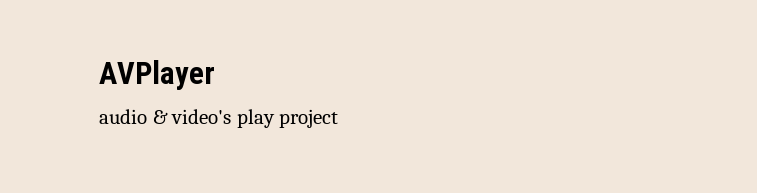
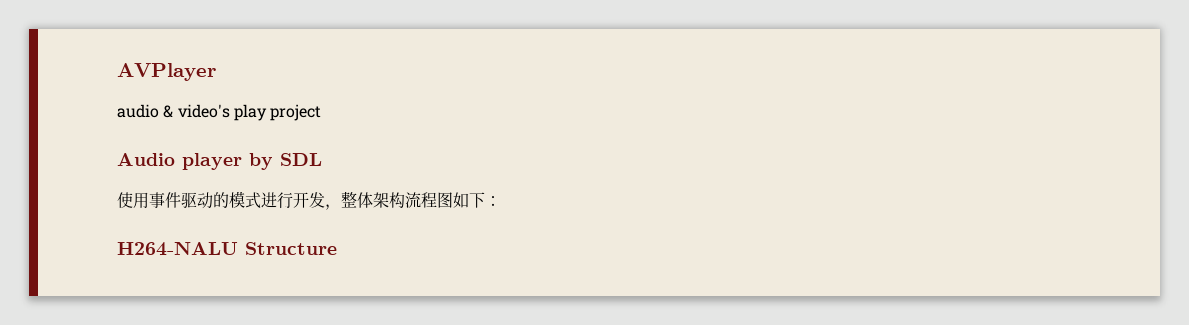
+ Audio player by SDL
+ 使用事件驱动的模式进行开发，整体架构流程图如下：
+ H264-NALU Structure

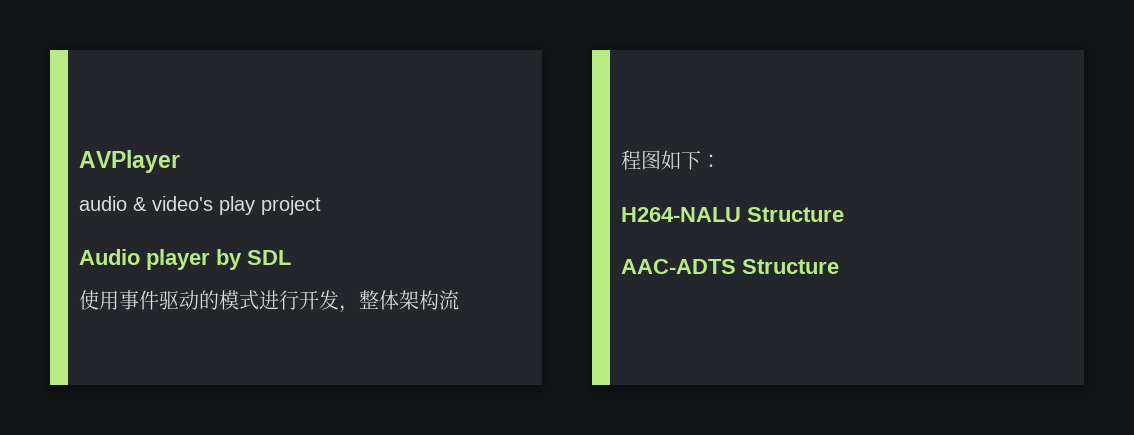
+ AAC-ADTS Structure

